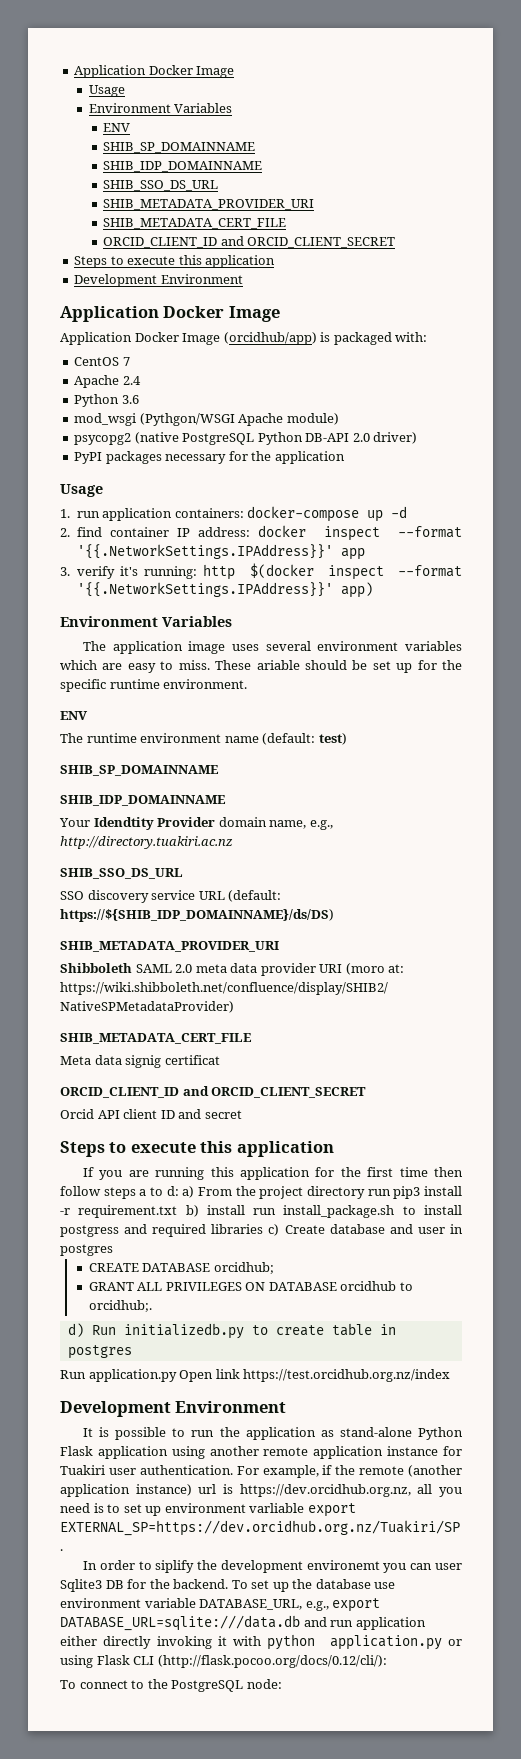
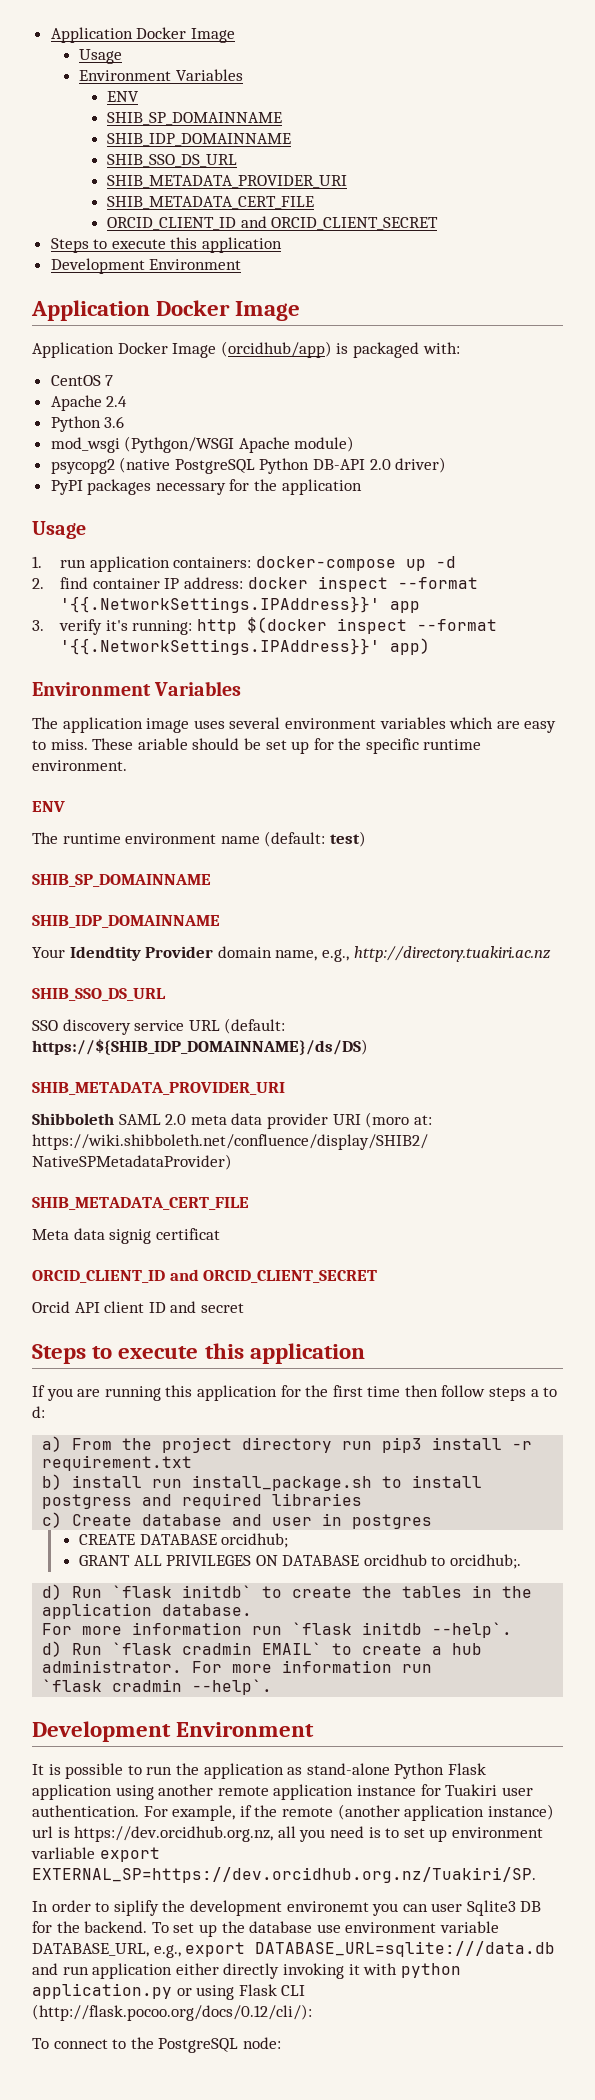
- If you are running this application for the first time then follow steps a to d: a) From the project directory run pip3 install -r requirement.txt b) install run install_package.sh to install postgress and required libraries c) Create database and user in postgres
+ If you are running this application for the first time then follow steps a to d:
+ a) From the project directory run pip3 install -r requirement.txt
+ b) install run install_package.sh to install postgress and required libraries
+ c) Create database and user in postgres
- d) Run initializedb.py to create table in postgres
- Run application.py Open link https://test.orcidhub.org.nz/index
+ d) Run `flask initdb` to create the tables in the application database.
+ For more information run `flask initdb --help`.
+ d) Run `flask cradmin EMAIL` to create a hub administrator. For more information run
+ `flask cradmin --help`.

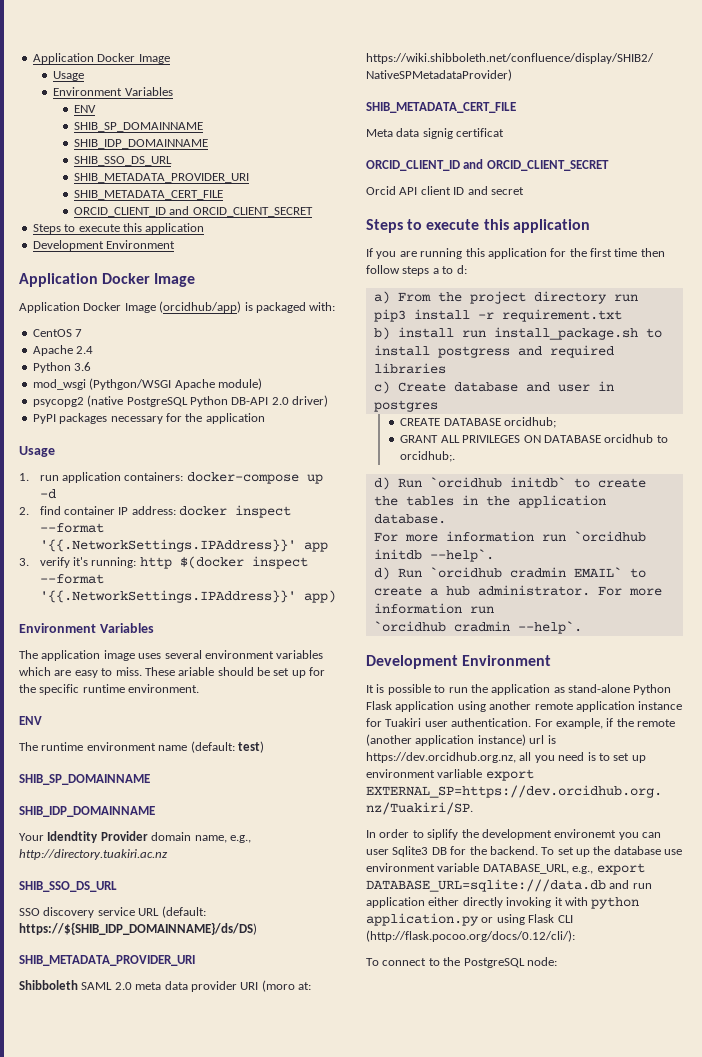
- d) Run `flask initdb` to create the tables in the application database.
+ d) Run `orcidhub initdb` to create the tables in the application database.
- For more information run `flask initdb --help`.
+ For more information run `orcidhub initdb --help`.
- d) Run `flask cradmin EMAIL` to create a hub administrator.
+ d) Run `orcidhub cradmin EMAIL` to create a hub administrator.
- `flask cradmin --help`.
+ `orcidhub cradmin --help`.

